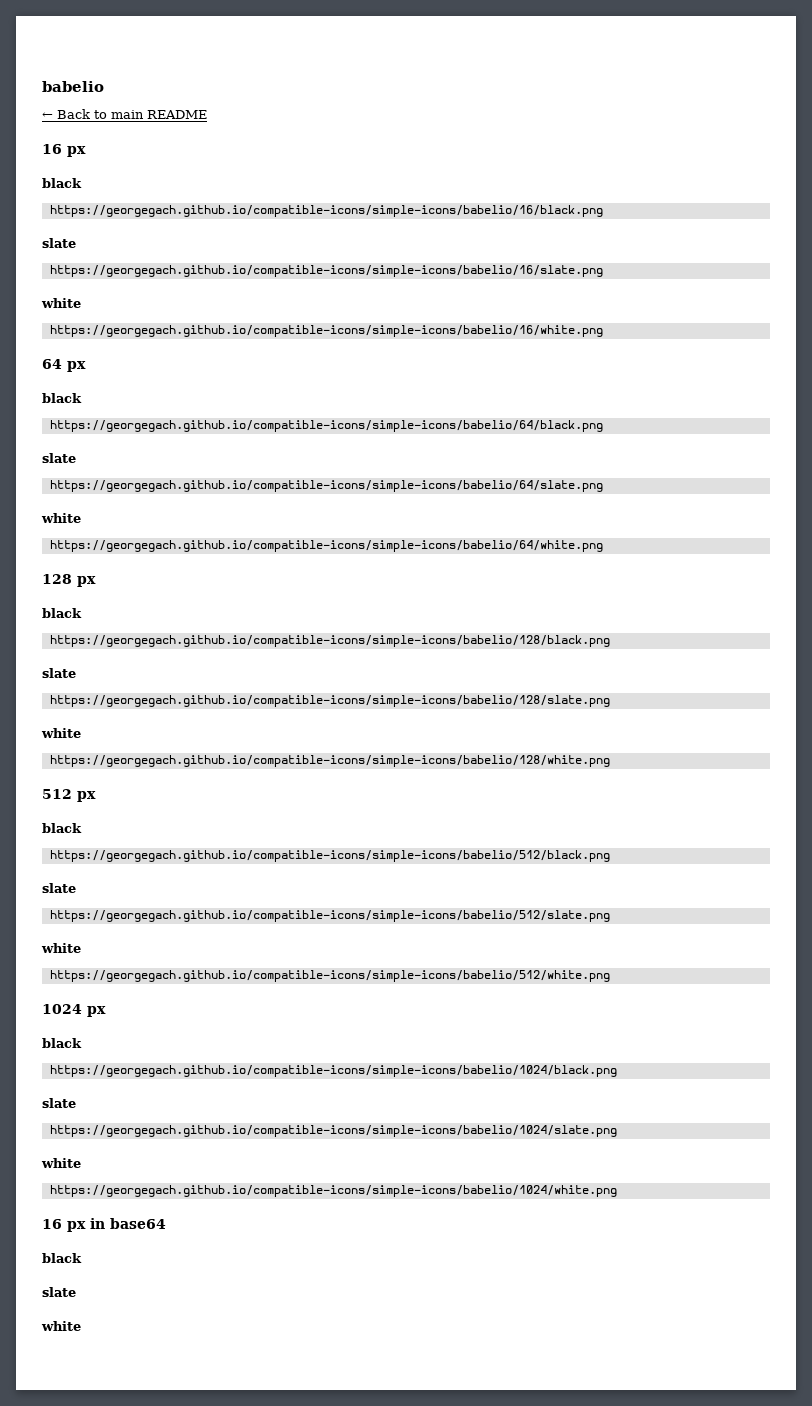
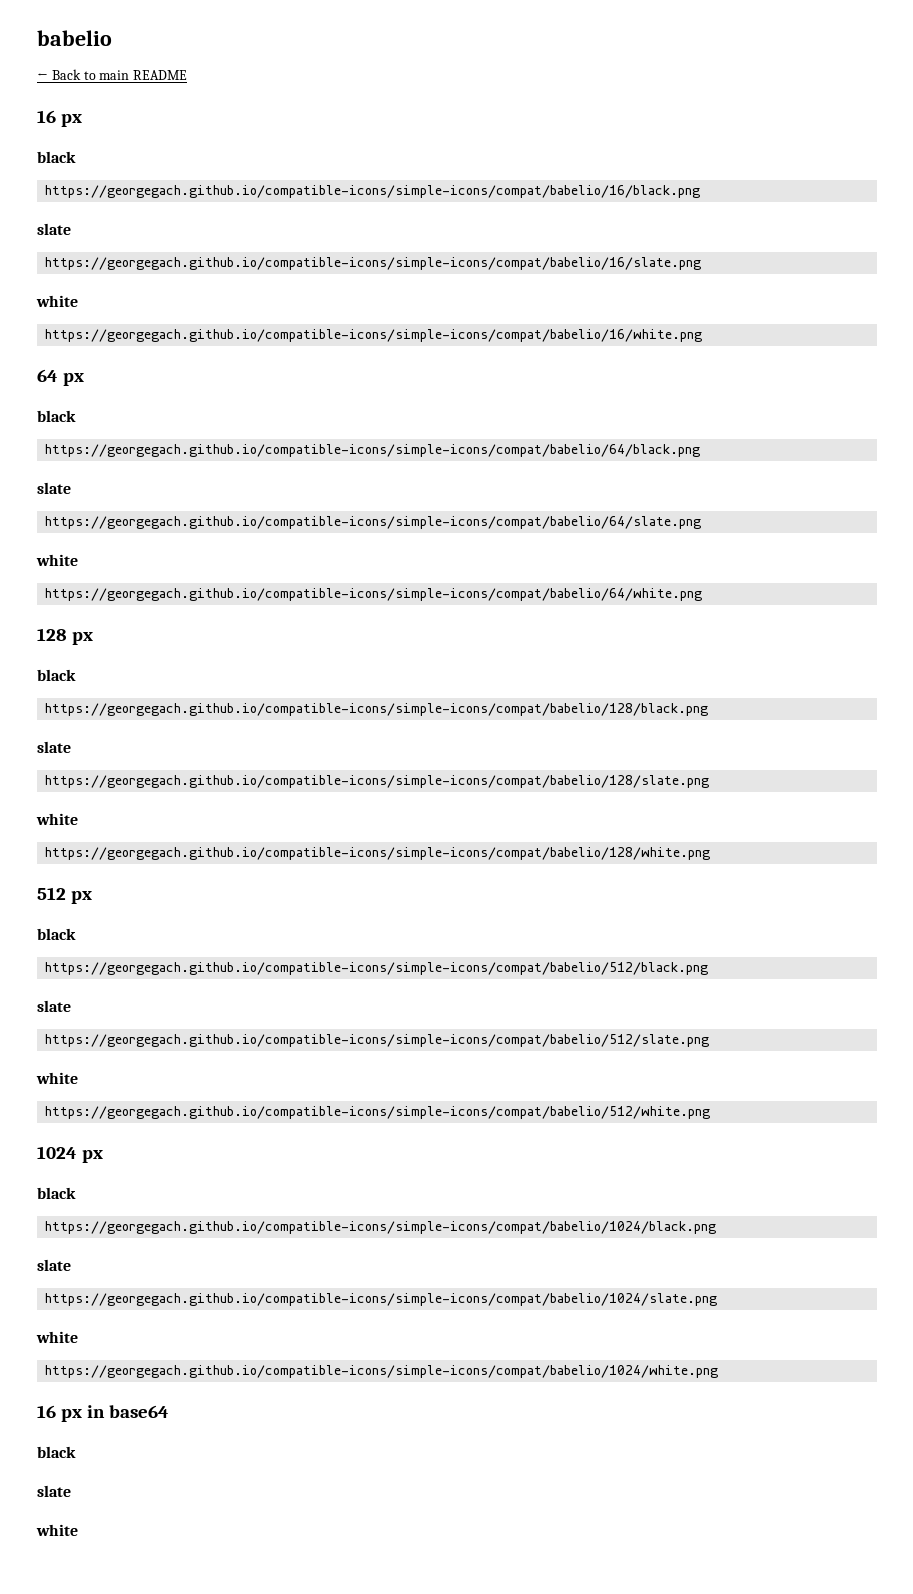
- https://georgegach.github.io/compatible-icons/simple-icons/babelio/16/black.png
+ https://georgegach.github.io/compatible-icons/simple-icons/compat/babelio/16/black.png
  slate
- https://georgegach.github.io/compatible-icons/simple-icons/babelio/16/slate.png
+ https://georgegach.github.io/compatible-icons/simple-icons/compat/babelio/16/slate.png
  white
- https://georgegach.github.io/compatible-icons/simple-icons/babelio/16/white.png
+ https://georgegach.github.io/compatible-icons/simple-icons/compat/babelio/16/white.png
- https://georgegach.github.io/compatible-icons/simple-icons/babelio/64/black.png
+ https://georgegach.github.io/compatible-icons/simple-icons/compat/babelio/64/black.png
  slate
- https://georgegach.github.io/compatible-icons/simple-icons/babelio/64/slate.png
+ https://georgegach.github.io/compatible-icons/simple-icons/compat/babelio/64/slate.png
  white
- https://georgegach.github.io/compatible-icons/simple-icons/babelio/64/white.png
+ https://georgegach.github.io/compatible-icons/simple-icons/compat/babelio/64/white.png
- https://georgegach.github.io/compatible-icons/simple-icons/babelio/128/black.png
+ https://georgegach.github.io/compatible-icons/simple-icons/compat/babelio/128/black.png
  slate
- https://georgegach.github.io/compatible-icons/simple-icons/babelio/128/slate.png
+ https://georgegach.github.io/compatible-icons/simple-icons/compat/babelio/128/slate.png
  white
- https://georgegach.github.io/compatible-icons/simple-icons/babelio/128/white.png
+ https://georgegach.github.io/compatible-icons/simple-icons/compat/babelio/128/white.png
- https://georgegach.github.io/compatible-icons/simple-icons/babelio/512/black.png
+ https://georgegach.github.io/compatible-icons/simple-icons/compat/babelio/512/black.png
  slate
- https://georgegach.github.io/compatible-icons/simple-icons/babelio/512/slate.png
+ https://georgegach.github.io/compatible-icons/simple-icons/compat/babelio/512/slate.png
  white
- https://georgegach.github.io/compatible-icons/simple-icons/babelio/512/white.png
+ https://georgegach.github.io/compatible-icons/simple-icons/compat/babelio/512/white.png
- https://georgegach.github.io/compatible-icons/simple-icons/babelio/1024/black.png
+ https://georgegach.github.io/compatible-icons/simple-icons/compat/babelio/1024/black.png
  slate
- https://georgegach.github.io/compatible-icons/simple-icons/babelio/1024/slate.png
+ https://georgegach.github.io/compatible-icons/simple-icons/compat/babelio/1024/slate.png
  white
- https://georgegach.github.io/compatible-icons/simple-icons/babelio/1024/white.png
+ https://georgegach.github.io/compatible-icons/simple-icons/compat/babelio/1024/white.png

